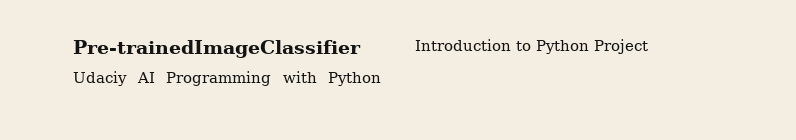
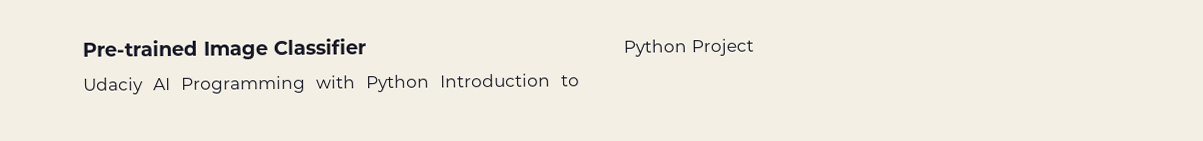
- Pre-trainedImageClassifier
+ Pre-trained Image Classifier

